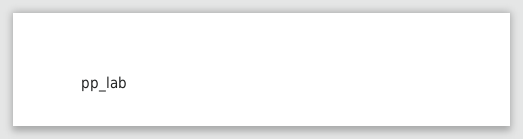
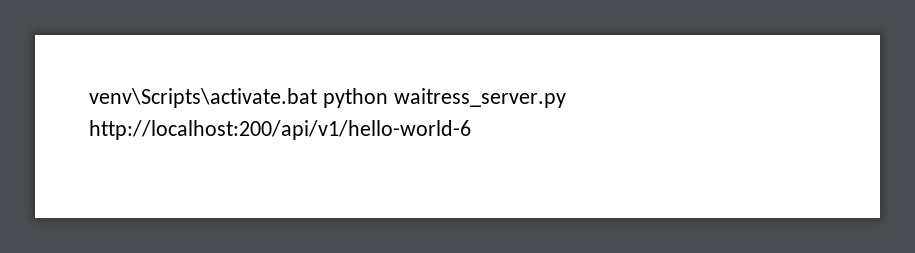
- pp_lab
+ venv\Scripts\activate.bat python waitress_server.py http://localhost:200/api/v1/hello-world-6

